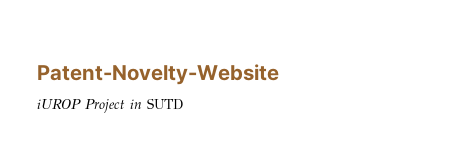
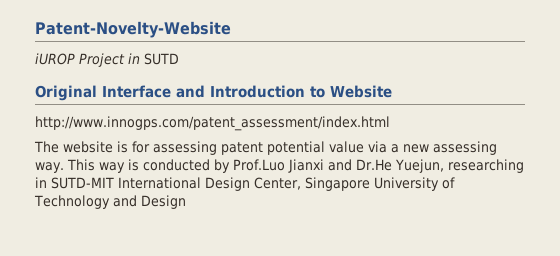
+ Original Interface and Introduction to Website
+ http://www.innogps.com/patent_assessment/index.html
+ The website is for assessing patent potential value via a new assessing way. This way is conducted by Prof.Luo Jianxi and Dr.He Yuejun, researching in SUTD-MIT International Design Center, Singapore University of Technology and Design

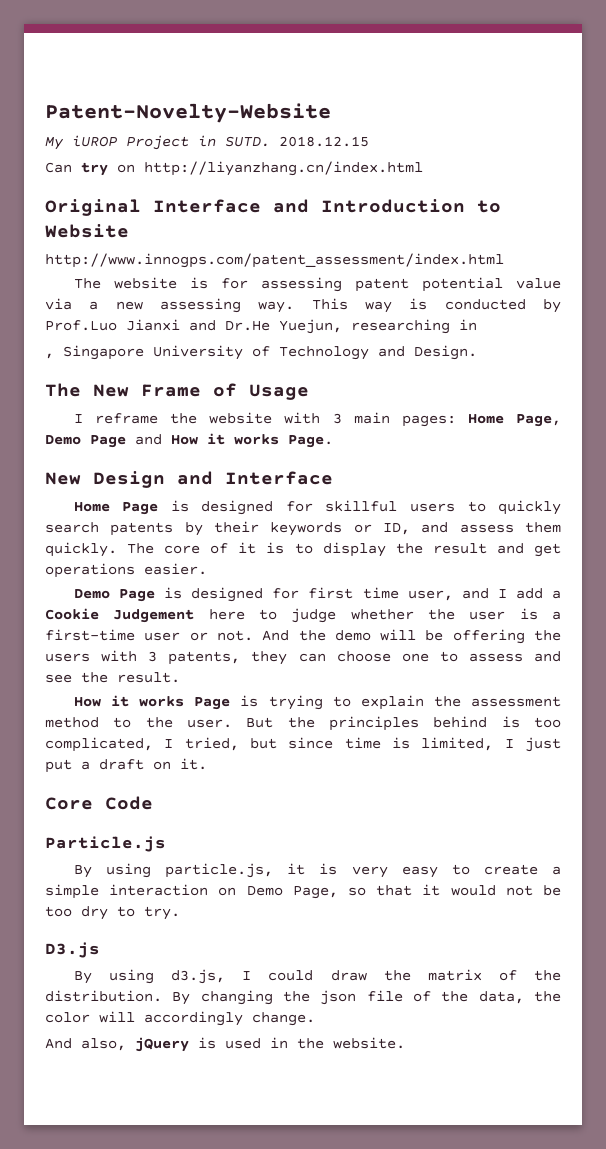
- iUROP Project in SUTD
+ My iUROP Project in SUTD. 2018.12.15
+ Can try on http://liyanzhang.cn/index.html
- This way is conducted by Prof.Luo Jianxi and Dr.He Yuejun, researching in SUTD-MIT International Design Center, Singapore University of Technology and Design
+ This way is conducted by Prof.Luo Jianxi and Dr.He Yuejun, researching in
+ , Singapore University of Technology and Design.
+ The New Frame of Usage
+ I reframe the website with 3 main pages: Home Page, Demo Page and How it works Page.
+ New Design and Interface
+ Home Page is designed for skillful users to quickly search patents by their keywords or ID, and assess them quickly. The core of it is to display the result and get operations easier.
+ Demo Page is designed for first time user, and I add a Cookie Judgement here to judge whether the user is a first-time user or not. And the demo will be offering the users with 3 patents, they can choose one to assess and see the result.
+ How it works Page is trying to explain the assessment method to the user. But the principles behind is too complicated, I tried, but since time is limited, I just put a draft on it.
+ Core Code
+ Particle.js
+ By using particle.js, it is very easy to create a simple interaction on Demo Page, so that it would not be too dry to try.
+ D3.js
+ By using d3.js, I could draw the matrix of the distribution. By changing the json file of the data, the color will accordingly change.
+ And also, jQuery is used in the website.

